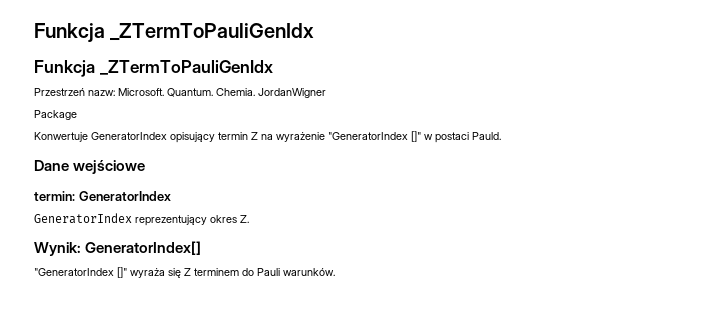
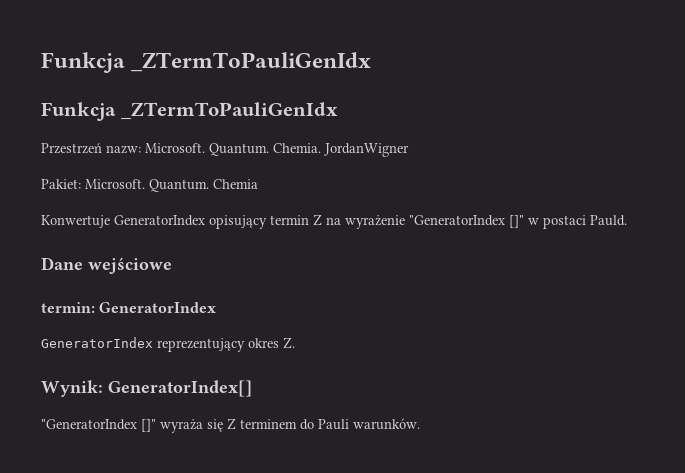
- Package
+ Pakiet: Microsoft. Quantum. Chemia

